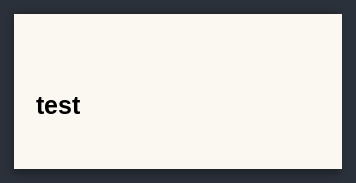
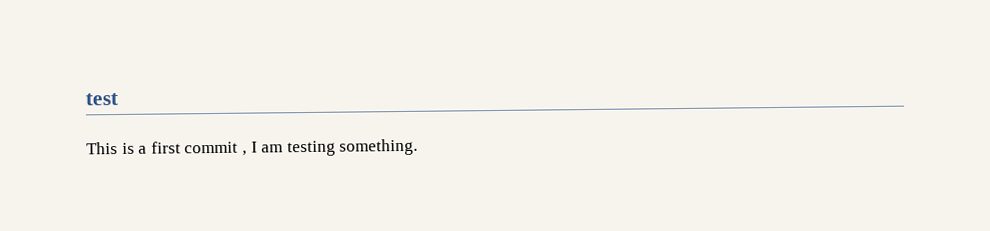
+ This is a first commit , I am testing something.

